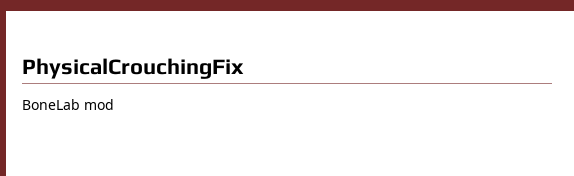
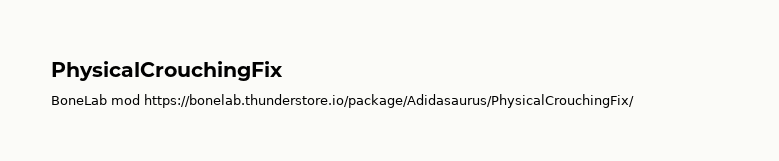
- BoneLab mod
+ BoneLab mod https://bonelab.thunderstore.io/package/Adidasaurus/PhysicalCrouchingFix/

